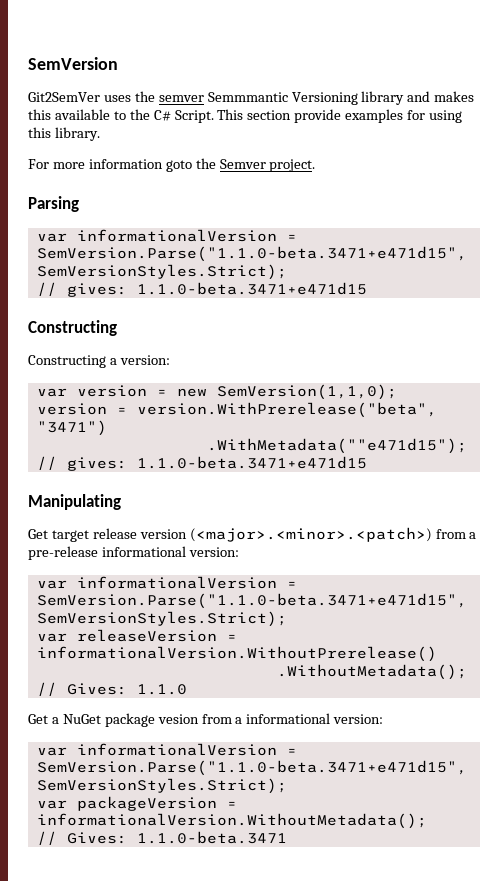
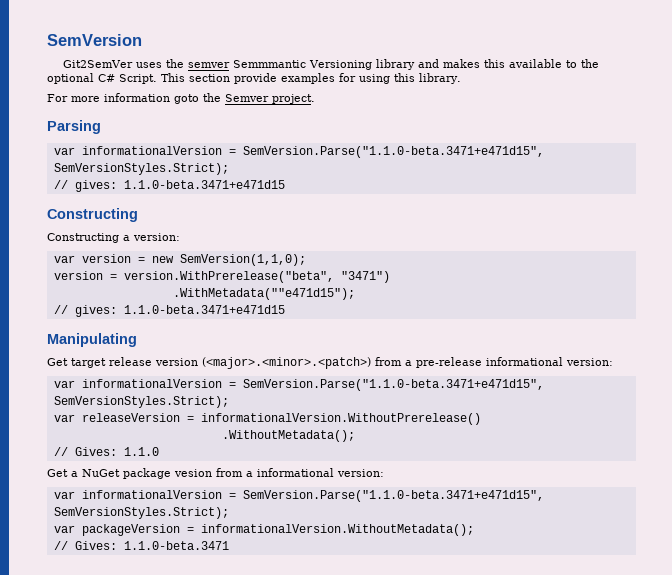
- Git2SemVer uses the semver Semmmantic Versioning library and makes this available to the C# Script.
+ Git2SemVer uses the semver Semmmantic Versioning library and makes this available to the optional C# Script.

